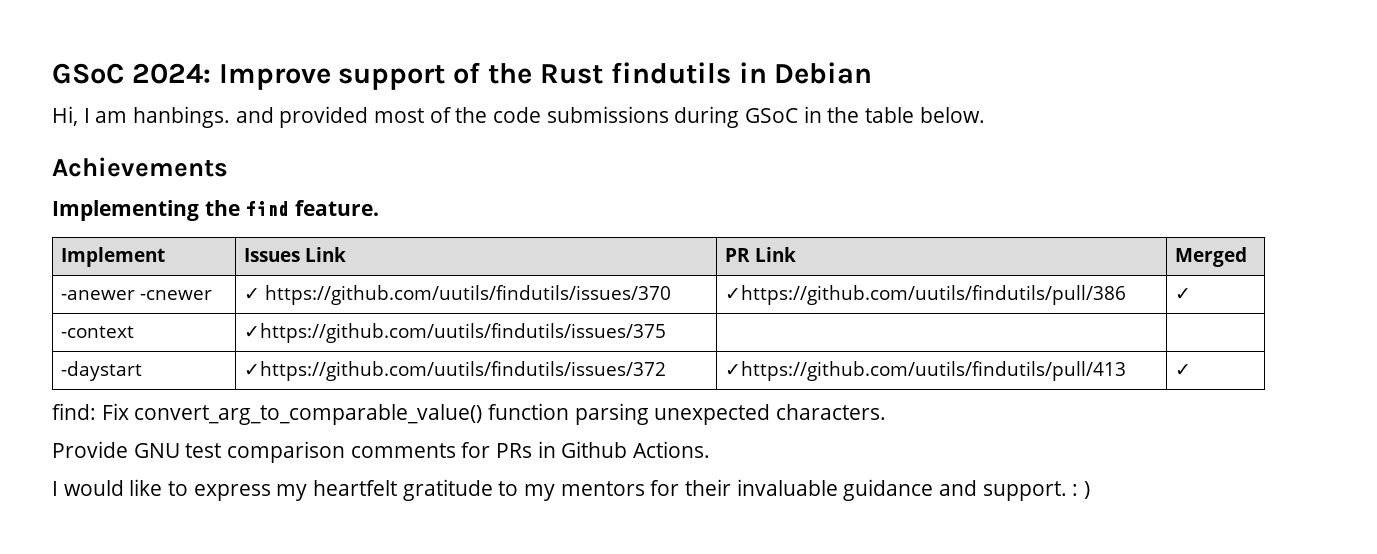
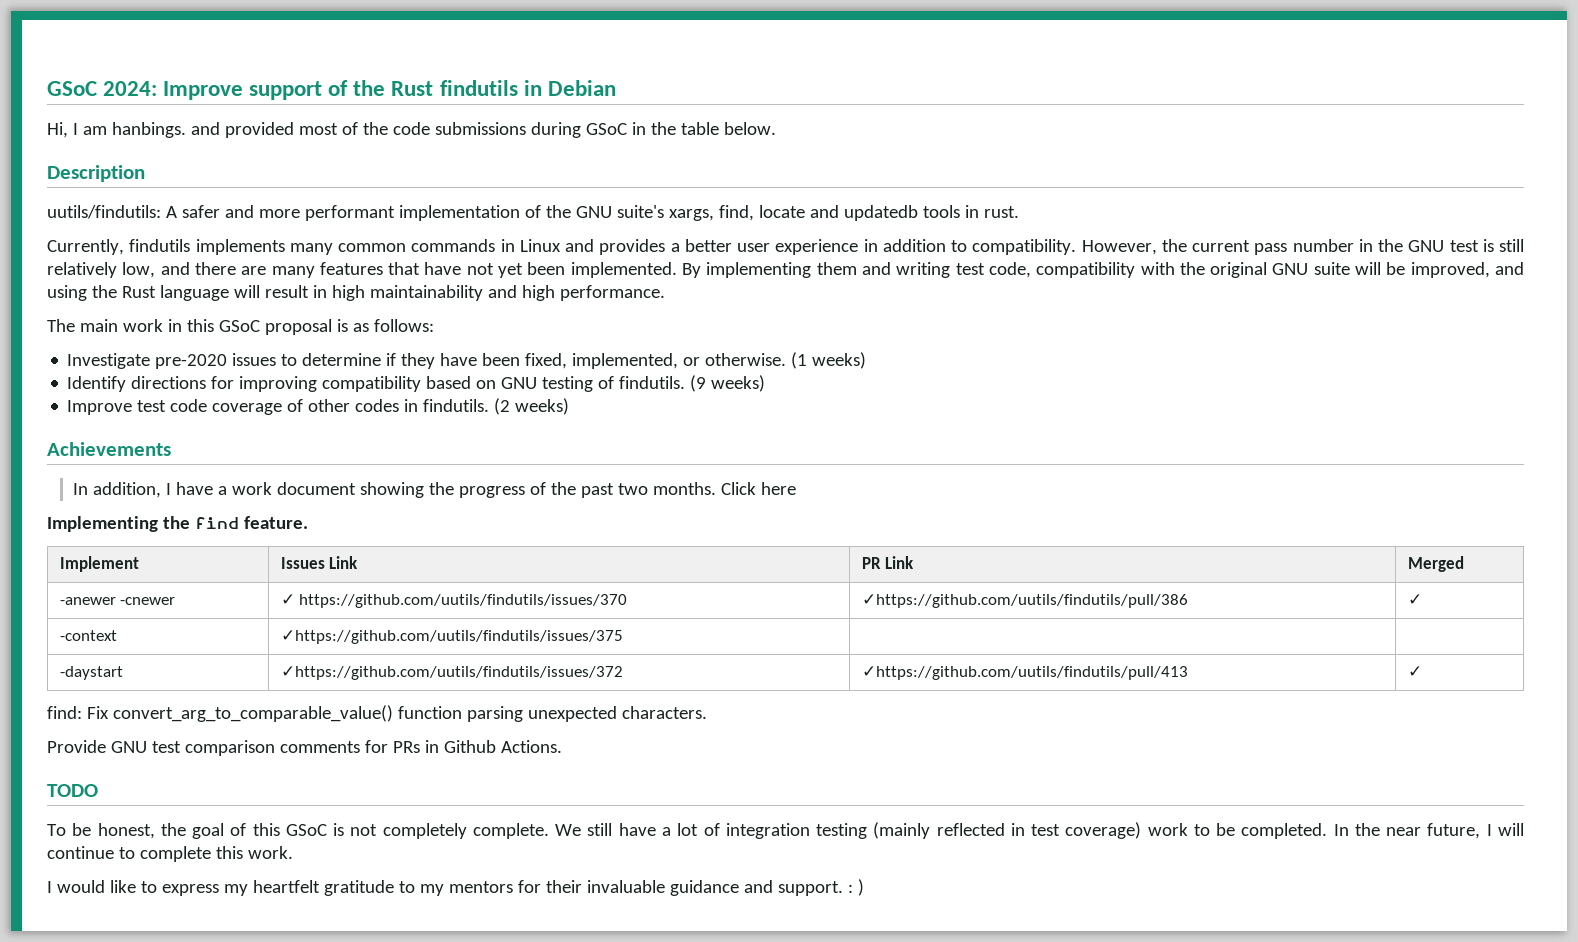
+ Description
+ uutils/findutils: A safer and more performant implementation of the GNU suite's xargs, find, locate and updatedb tools in rust.
+ Currently, findutils implements many common commands in Linux and provides a better user experience in addition to compatibility. However, the current pass number in the GNU test is still relatively low, and there are many features that have not yet been implemented. By implementing them and writing test code, compatibility with the original GNU suite will be improved, and using the Rust language will result in high maintainability and high performance.
+ The main work in this GSoC proposal is as follows:
+ Investigate pre-2020 issues to determine if they have been fixed, implemented, or otherwise. (1 weeks)
+ Identify directions for improving compatibility based on GNU testing of findutils. (9 weeks)
+ Improve test code coverage of other codes in findutils. (2 weeks)
  Achievements
+ In addition, I have a work document showing the progress of the past two months. Click here
+ TODO
+ To be honest, the goal of this GSoC is not completely complete. We still have a lot of integration testing (mainly reflected in test coverage) work to be completed. In the near future, I will continue to complete this work.

